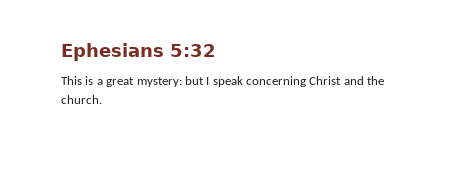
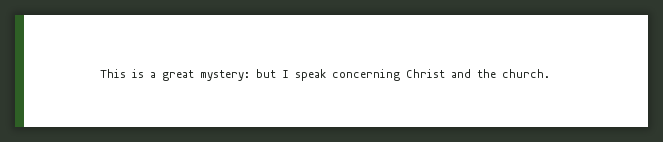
- Ephesians 5:32

